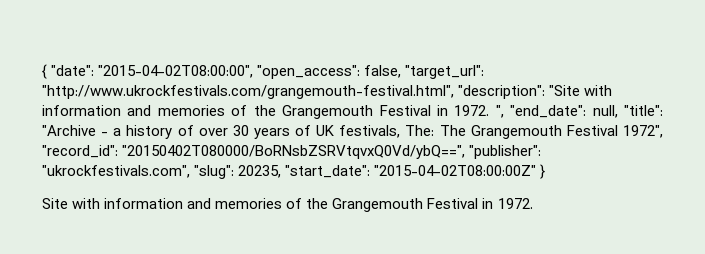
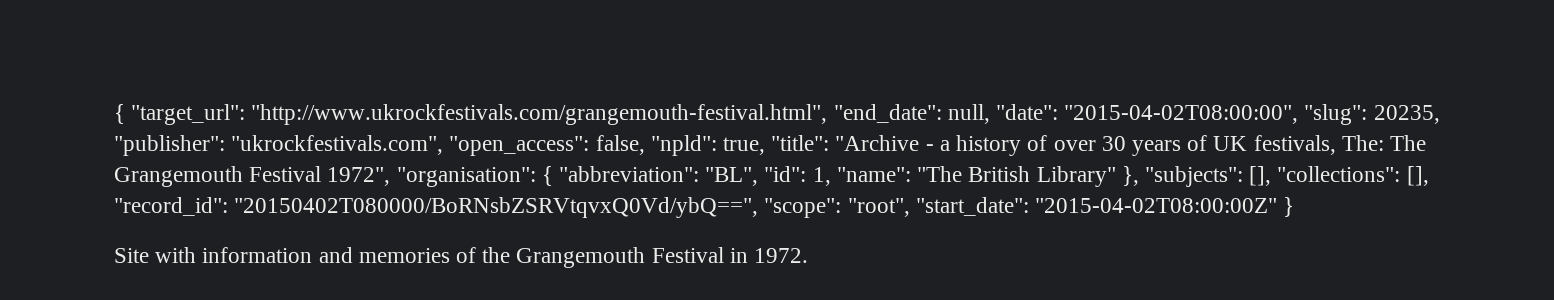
- { "date": "2015-04-02T08:00:00", "open_access": false, "target_url": "http://www.ukrockfestivals.com/grangemouth-festival.html", "description": "Site with information and memories of the Grangemouth Festival in 1972. ", "end_date": null, "title": "Archive - a history of over 30 years of UK festivals, The: The Grangemouth Festival 1972", "record_id": "20150402T080000/BoRNsbZSRVtqvxQ0Vd/ybQ==", "publisher": "ukrockfestivals.com", "slug": 20235, "start_date": "2015-04-02T08:00:00Z" }
+ { "target_url": "http://www.ukrockfestivals.com/grangemouth-festival.html", "end_date": null, "date": "2015-04-02T08:00:00", "slug": 20235, "publisher": "ukrockfestivals.com", "open_access": false, "npld": true, "title": "Archive - a history of over 30 years of UK festivals, The: The Grangemouth Festival 1972", "organisation": { "abbreviation": "BL", "id": 1, "name": "The British Library" }, "subjects": [], "collections": [], "record_id": "20150402T080000/BoRNsbZSRVtqvxQ0Vd/ybQ==", "scope": "root", "start_date": "2015-04-02T08:00:00Z" }

